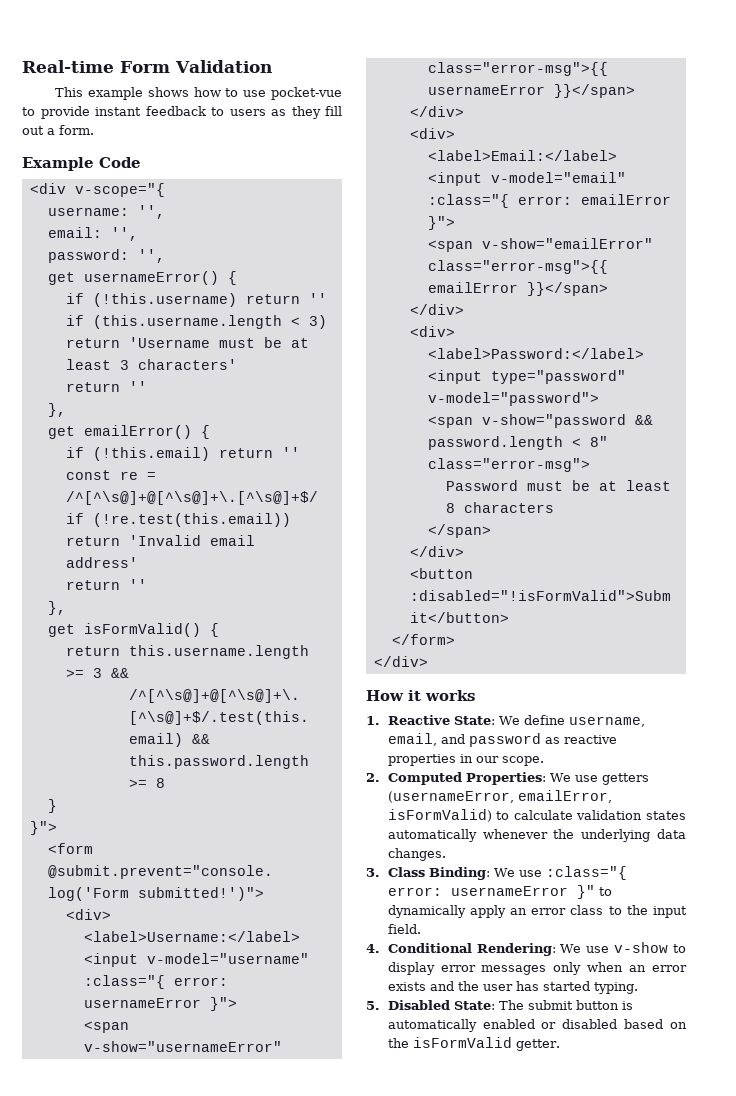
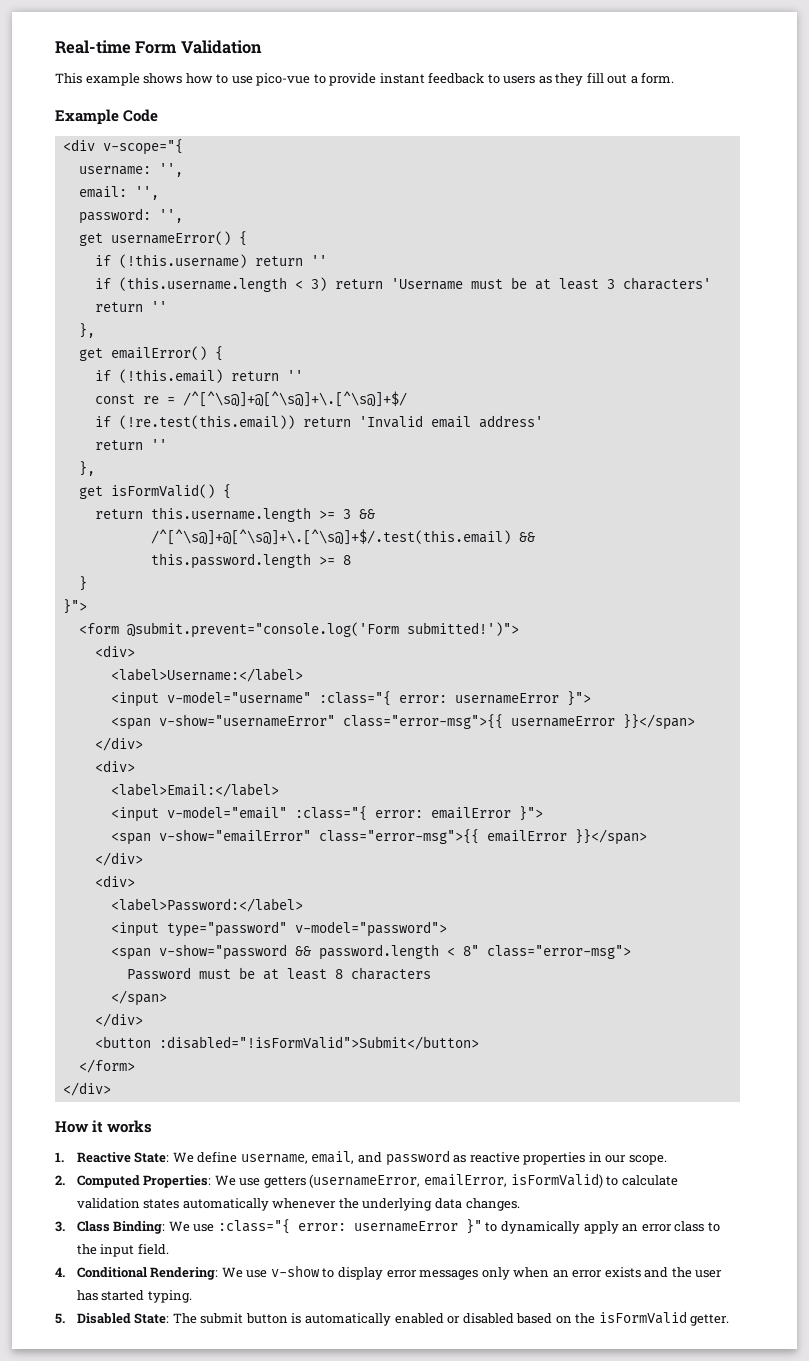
- This example shows how to use pocket-vue to provide instant feedback to users as they fill out a form.
+ This example shows how to use pico-vue to provide instant feedback to users as they fill out a form.

